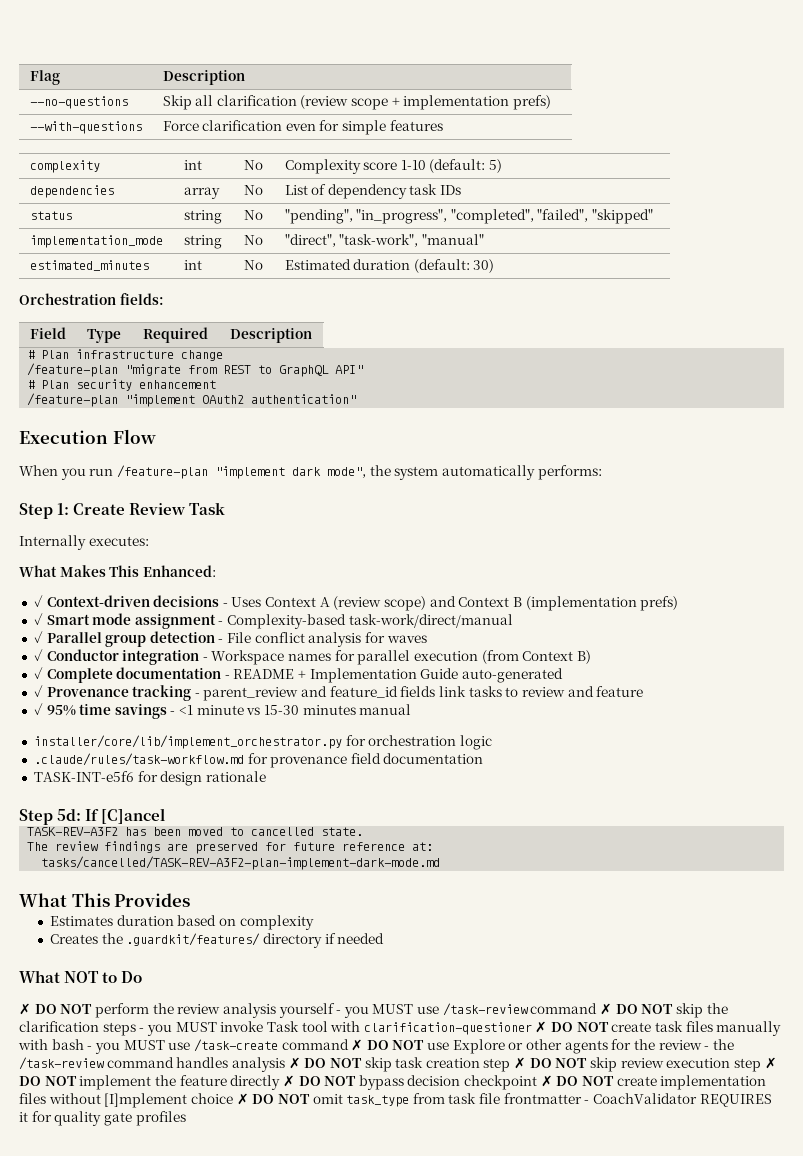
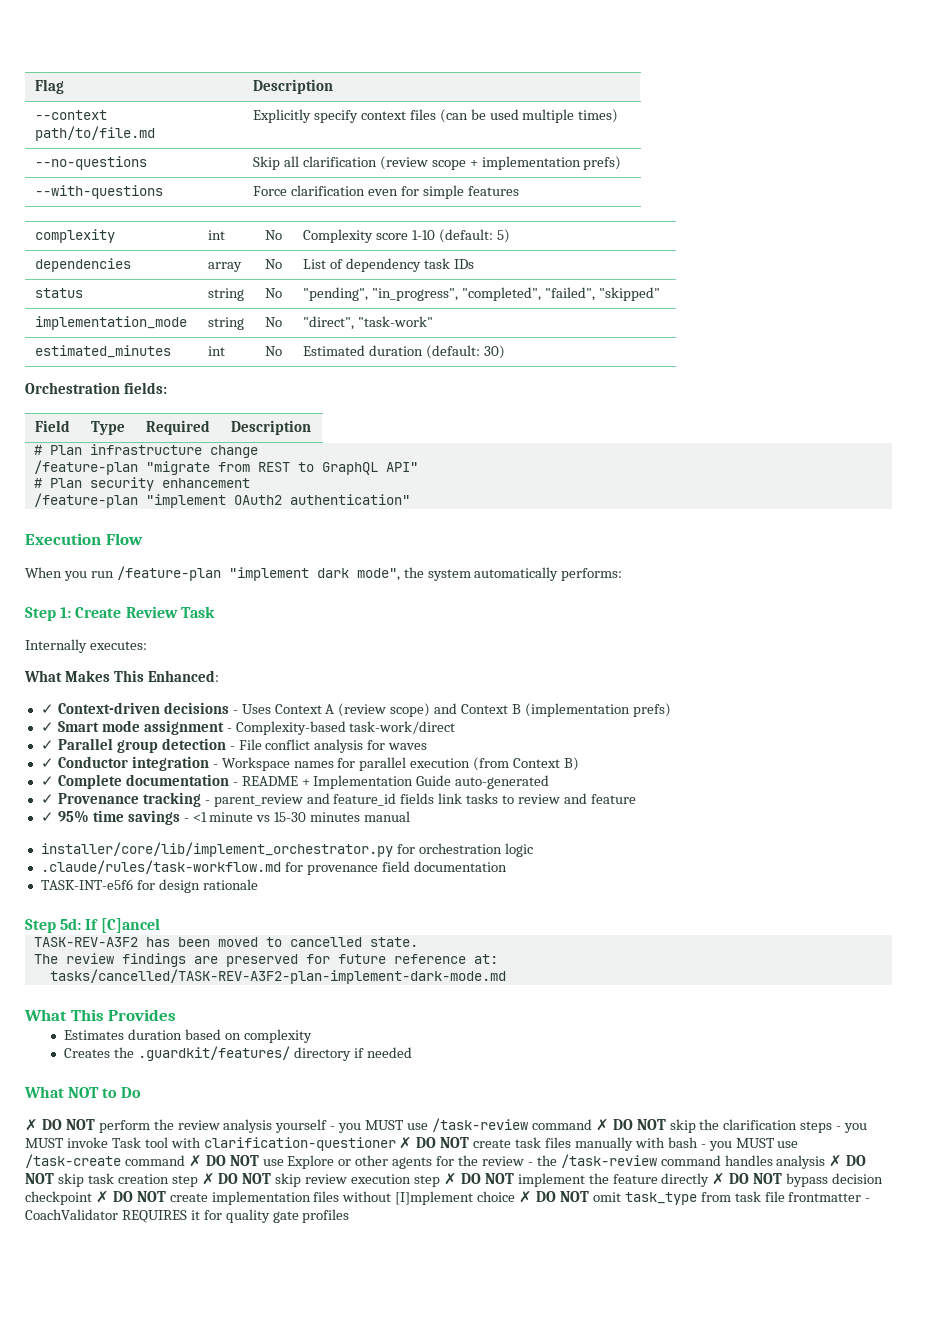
+ --context path/to/file.md | Explicitly specify context files (can be used multiple times)
- implementation_mode | string | No | "direct", "task-work", "manual"
+ implementation_mode | string | No | "direct", "task-work"
- ✓ Smart mode assignment - Complexity-based task-work/direct/manual
+ ✓ Smart mode assignment - Complexity-based task-work/direct

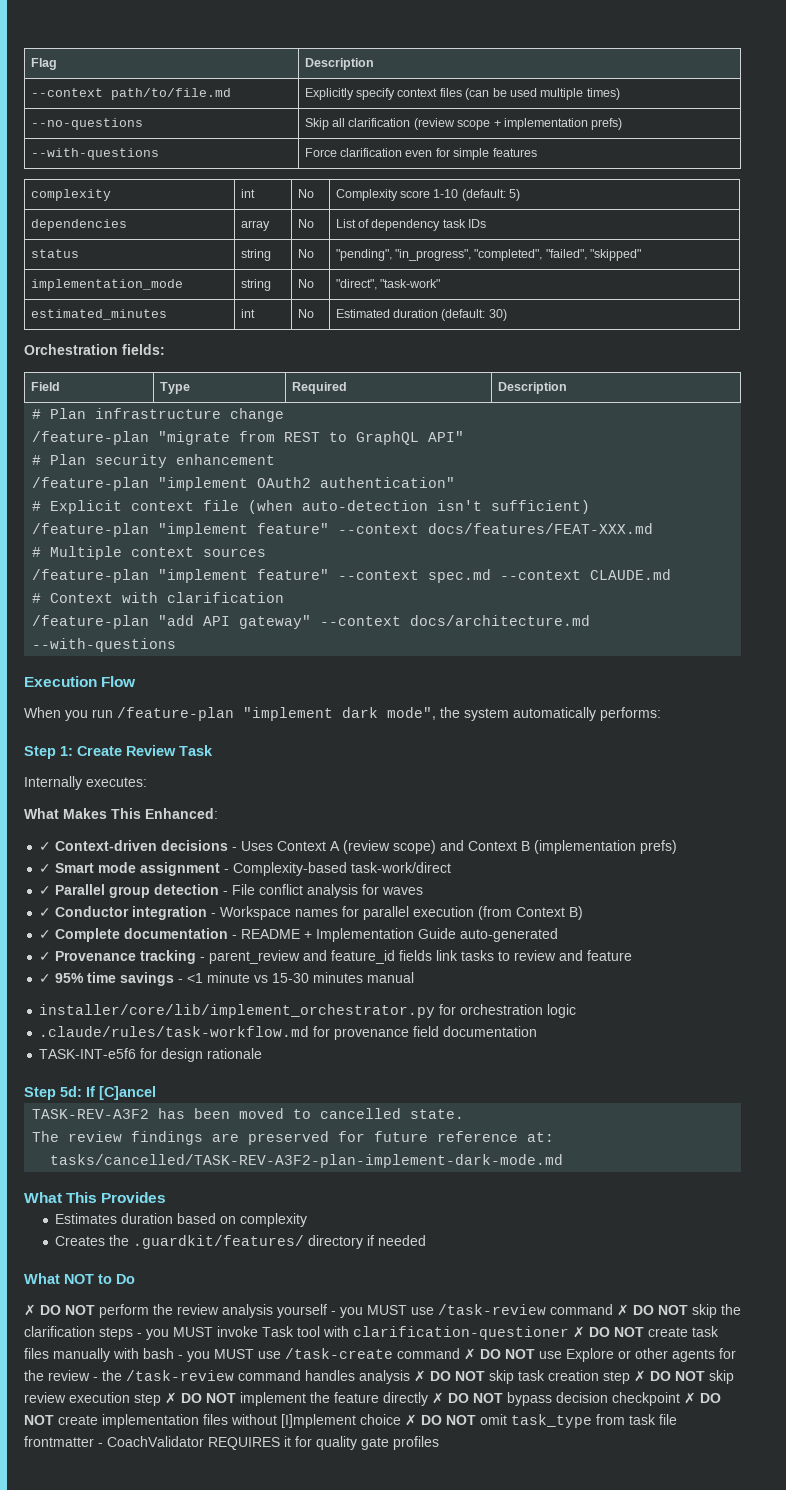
+ # Explicit context file (when auto-detection isn't sufficient)
+ /feature-plan "implement feature" --context docs/features/FEAT-XXX.md
+ # Multiple context sources
+ /feature-plan "implement feature" --context spec.md --context CLAUDE.md
+ # Context with clarification
+ /feature-plan "add API gateway" --context docs/architecture.md --with-questions

